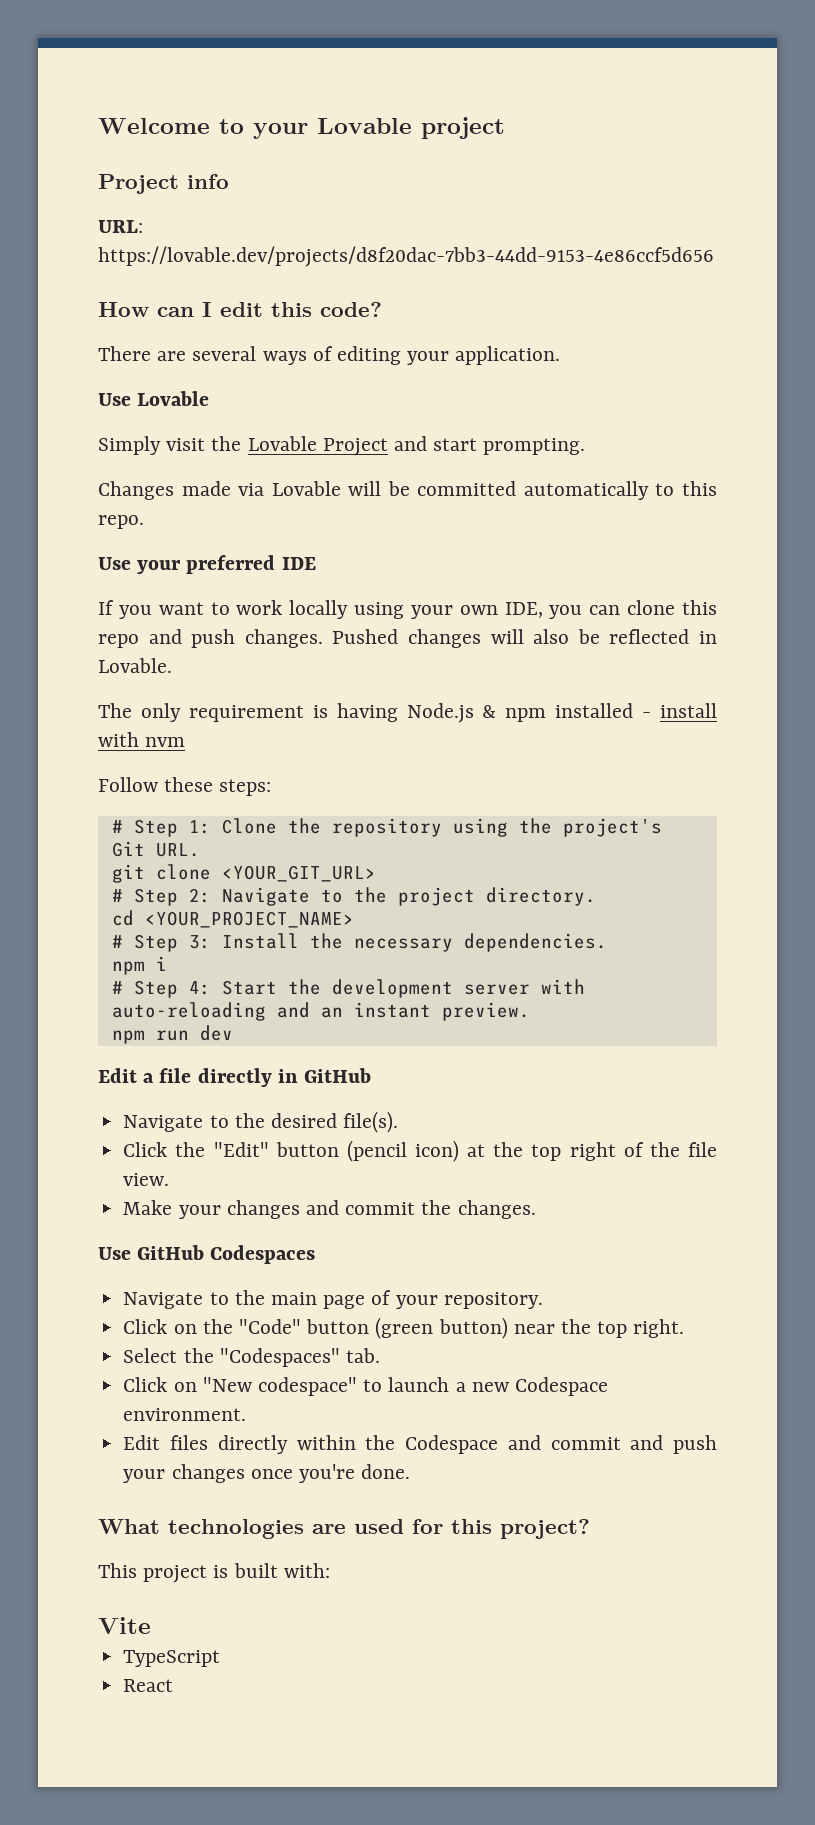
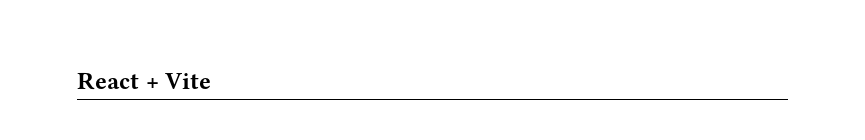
- Welcome to your Lovable project
- Project info
- URL: https://lovable.dev/projects/d8f20dac-7bb3-44dd-9153-4e86ccf5d656
- How can I edit this code?
- There are several ways of editing your application.
- Use Lovable
- Simply visit the Lovable Project and start prompting.
- Changes made via Lovable will be committed automatically to this repo.
- Use your preferred IDE
- If you want to work locally using your own IDE, you can clone this repo and push changes. Pushed changes will also be reflected in Lovable.
- The only requirement is having Node.js & npm installed - install with nvm
- Follow these steps:
- # Step 1: Clone the repository using the project's Git URL.
- git clone <YOUR_GIT_URL>
- # Step 2: Navigate to the project directory.
- cd <YOUR_PROJECT_NAME>
- # Step 3: Install the necessary dependencies.
- npm i
- # Step 4: Start the development server with auto-reloading and an instant preview.
- npm run dev
- Edit a file directly in GitHub
- Navigate to the desired file(s).
- Click the "Edit" button (pencil icon) at the top right of the file view.
- Make your changes and commit the changes.
- Use GitHub Codespaces
- Navigate to the main page of your repository.
- Click on the "Code" button (green button) near the top right.
- Select the "Codespaces" tab.
- Click on "New codespace" to launch a new Codespace environment.
- Edit files directly within the Codespace and commit and push your changes once you're done.
- What technologies are used for this project?
- This project is built with:
- Vite
+ React + Vite
- TypeScript
- React

